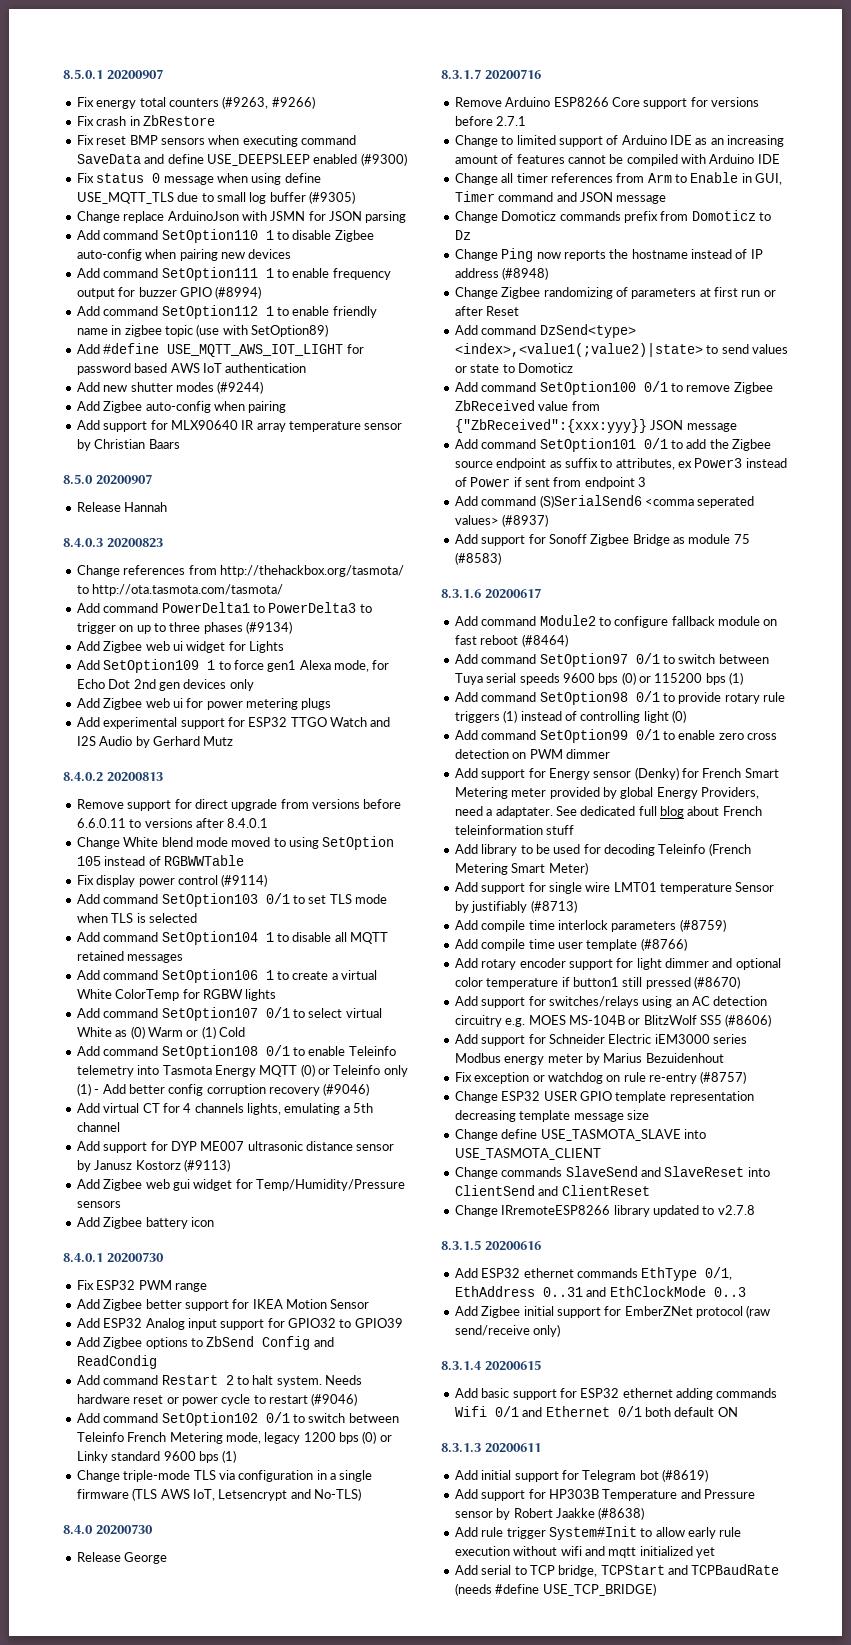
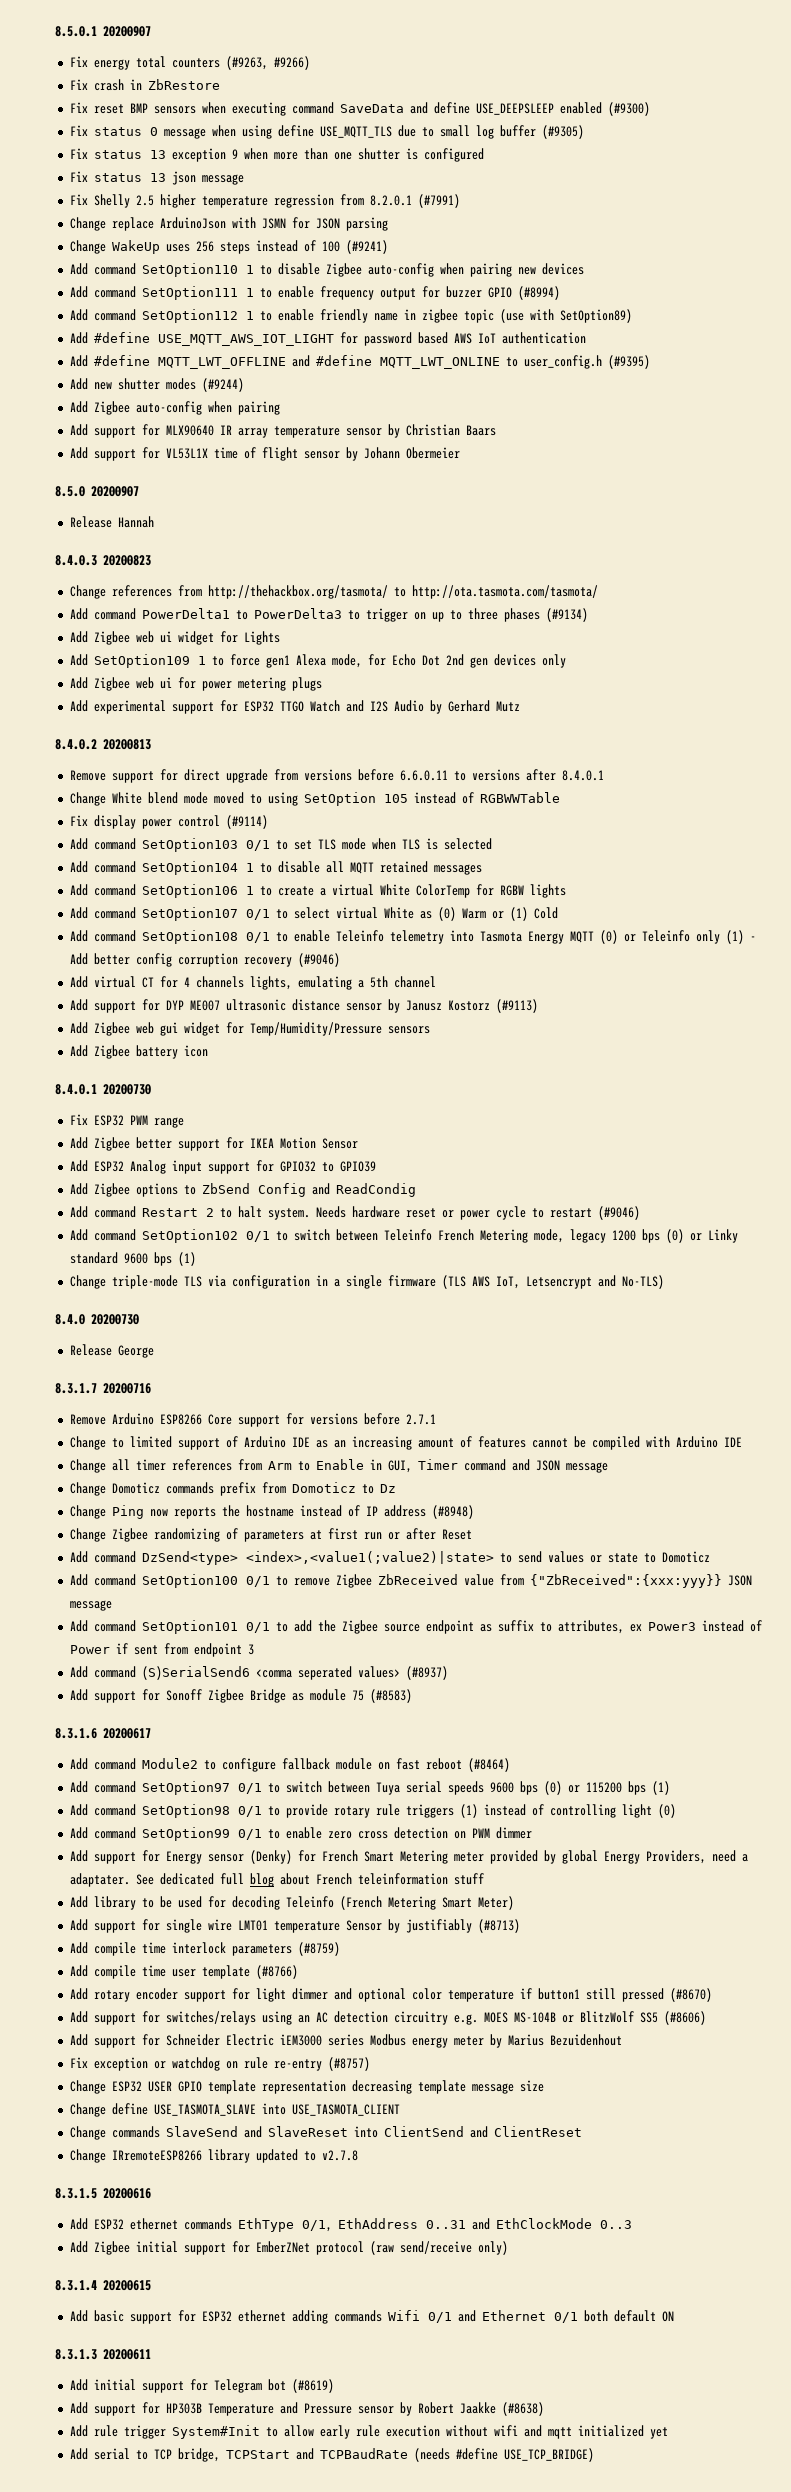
+ Fix status 13 exception 9 when more than one shutter is configured
+ Fix status 13 json message
+ Fix Shelly 2.5 higher temperature regression from 8.2.0.1 (#7991)
+ Change WakeUp uses 256 steps instead of 100 (#9241)
+ Add #define MQTT_LWT_OFFLINE and #define MQTT_LWT_ONLINE to user_config.h (#9395)
+ Add support for VL53L1X time of flight sensor by Johann Obermeier

